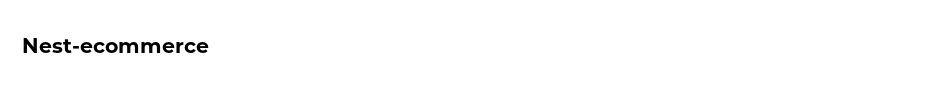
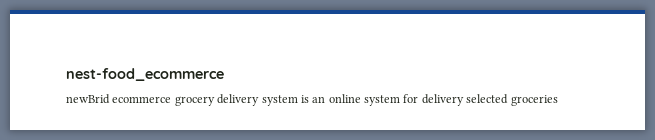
- Nest-ecommerce
+ nest-food_ecommerce
+ newBrid ecommerce grocery delivery system is an online system for delivery selected groceries

